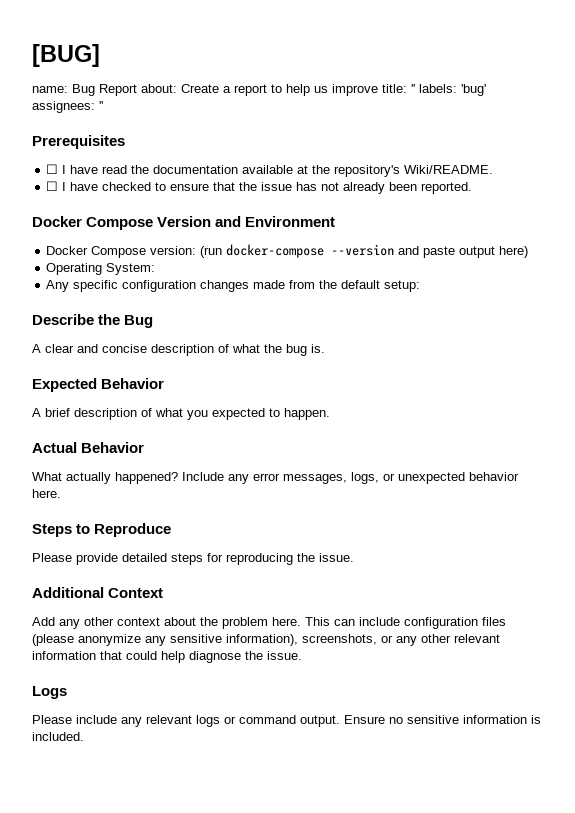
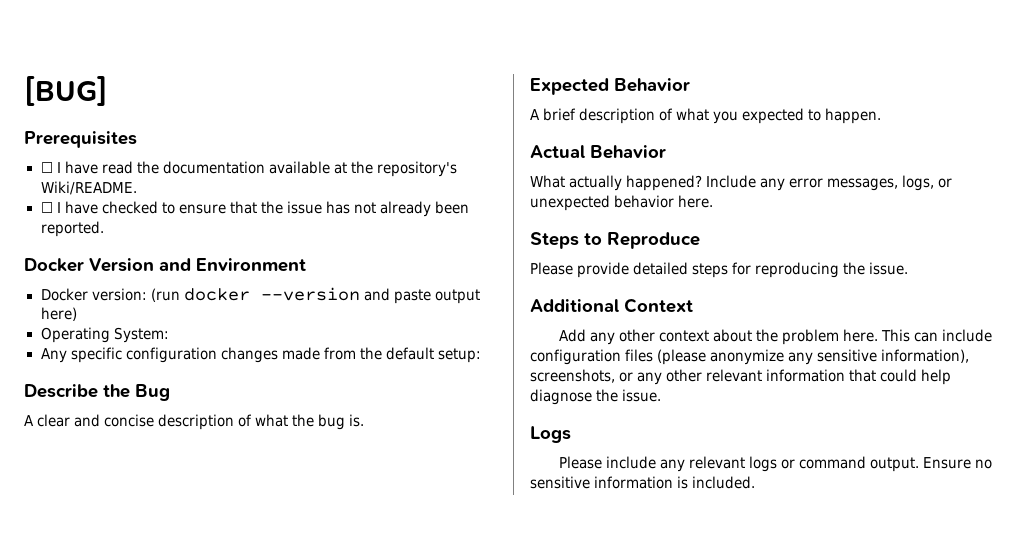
- name: Bug Report about: Create a report to help us improve title: '' labels: 'bug' assignees: ''
- Docker Compose Version and Environment
+ Docker Version and Environment
- Docker Compose version: (run docker-compose --version and paste output here)
+ Docker version: (run docker --version and paste output here)

